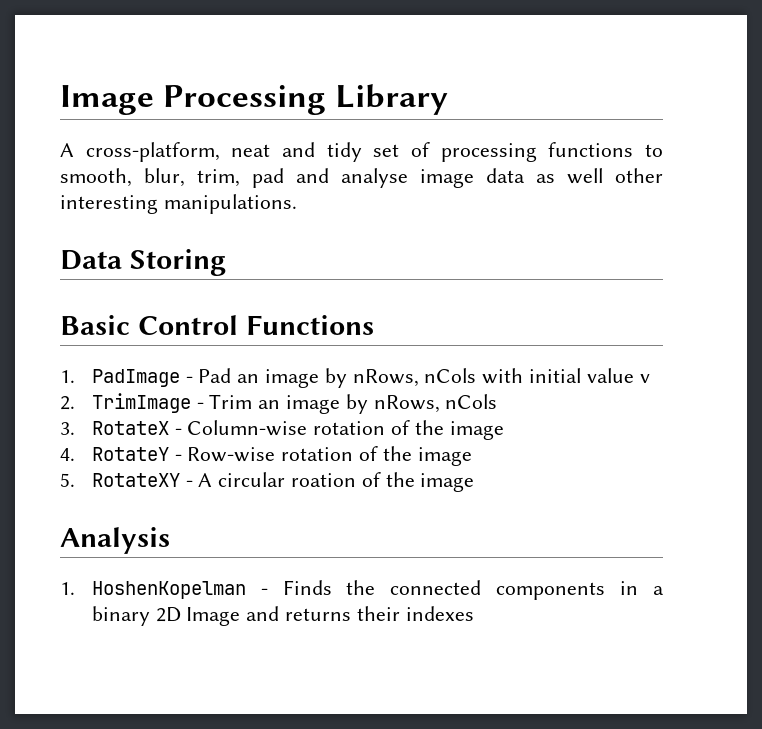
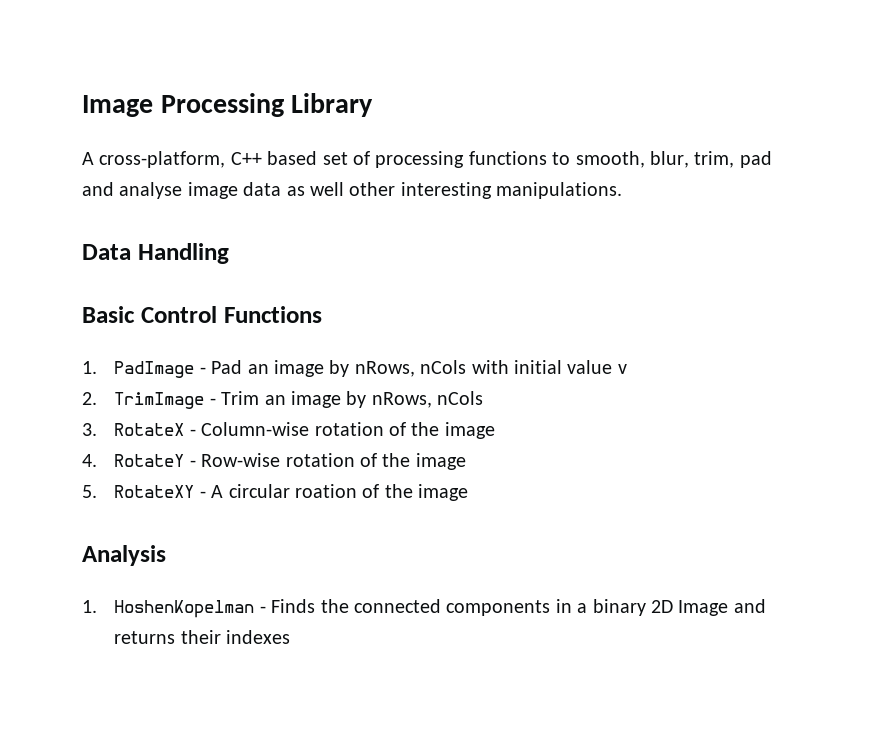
- A cross-platform, neat and tidy set of processing functions to smooth, blur, trim, pad and analyse image data as well other interesting manipulations.
+ A cross-platform, C++ based set of processing functions to smooth, blur, trim, pad and analyse image data as well other interesting manipulations.
- Data Storing
+ Data Handling

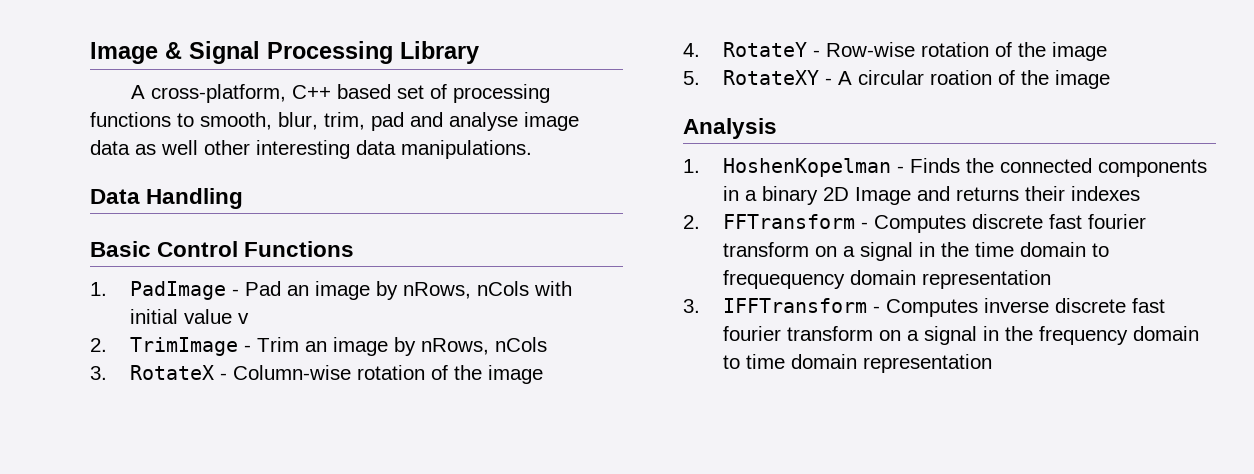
- Image Processing Library
+ Image & Signal Processing Library
- A cross-platform, C++ based set of processing functions to smooth, blur, trim, pad and analyse image data as well other interesting manipulations.
+ A cross-platform, C++ based set of processing functions to smooth, blur, trim, pad and analyse image data as well other interesting data manipulations.
+ 2. FFTransform - Computes discrete fast fourier transform on a signal in the time domain to frequequency domain representation
+ 3. IFFTransform - Computes inverse discrete fast fourier transform on a signal in the frequency domain to time domain representation

